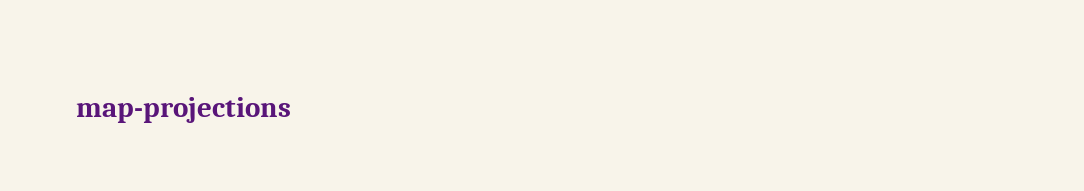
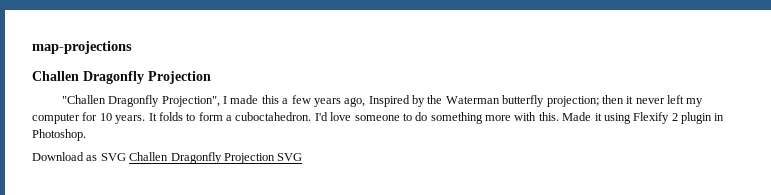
  map-projections
+ Challen Dragonfly Projection
+ "Challen Dragonfly Projection", I made this a few years ago, Inspired by the Waterman butterfly projection; then it never left my computer for 10 years. It folds to form a cuboctahedron. I'd love someone to do something more with this. Made it using Flexify 2 plugin in Photoshop.
+ Download as SVG Challen Dragonfly Projection SVG

